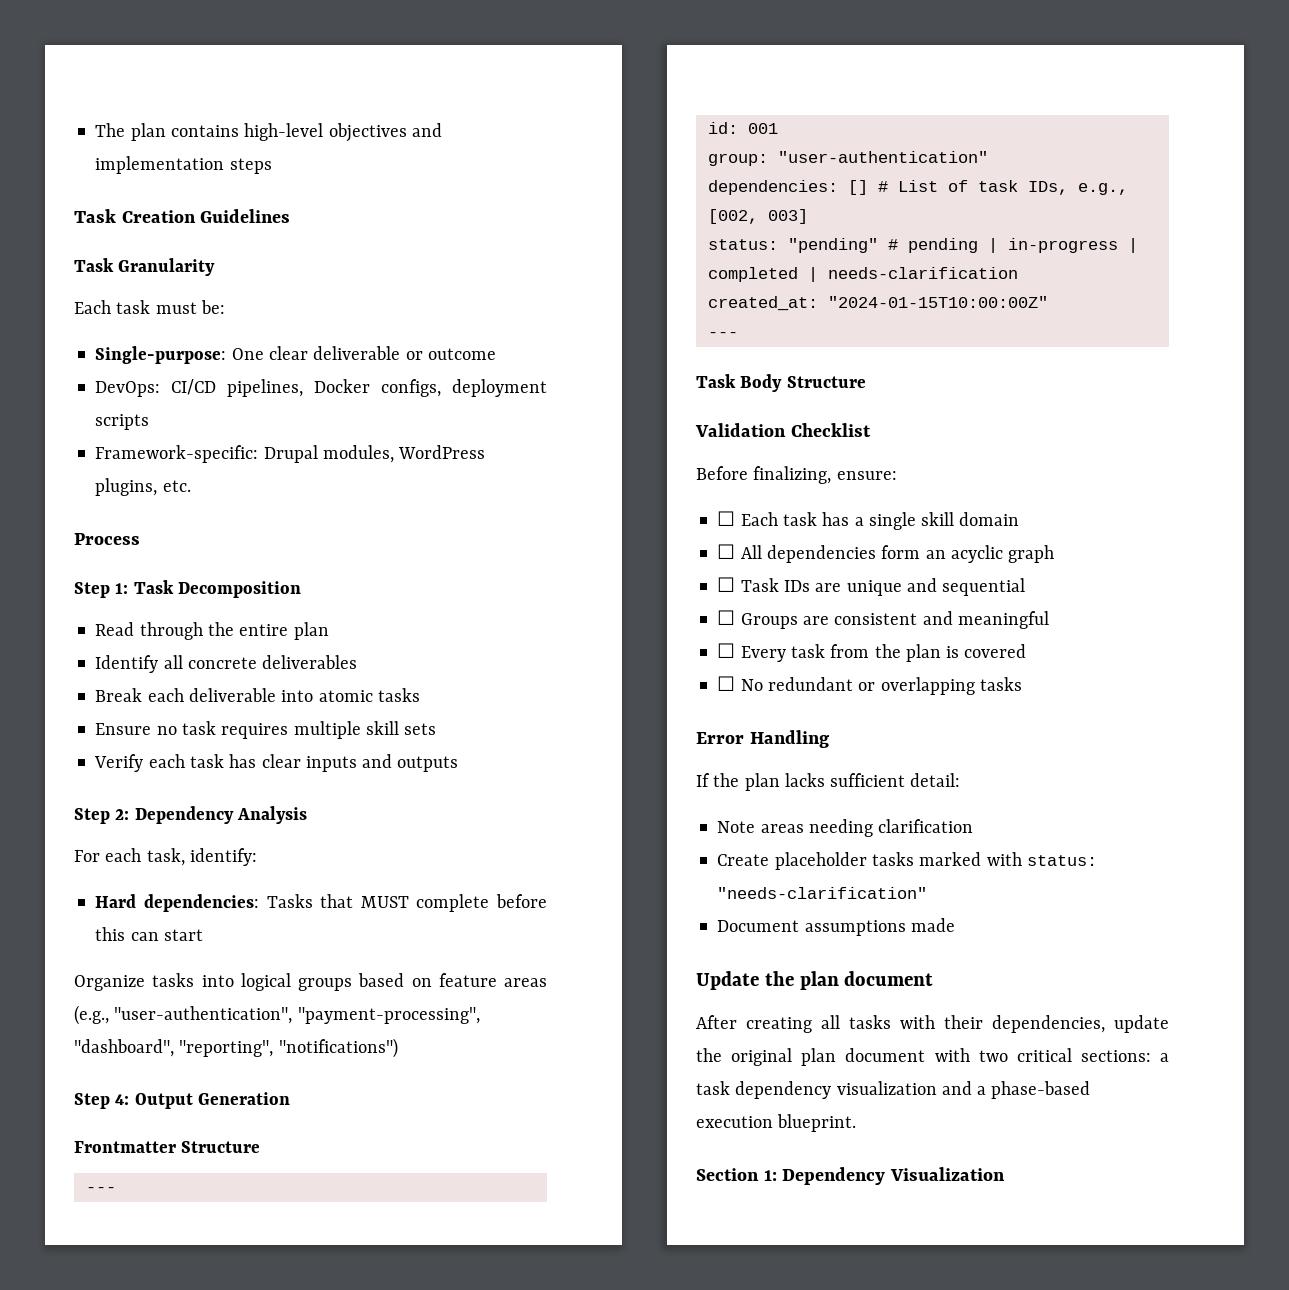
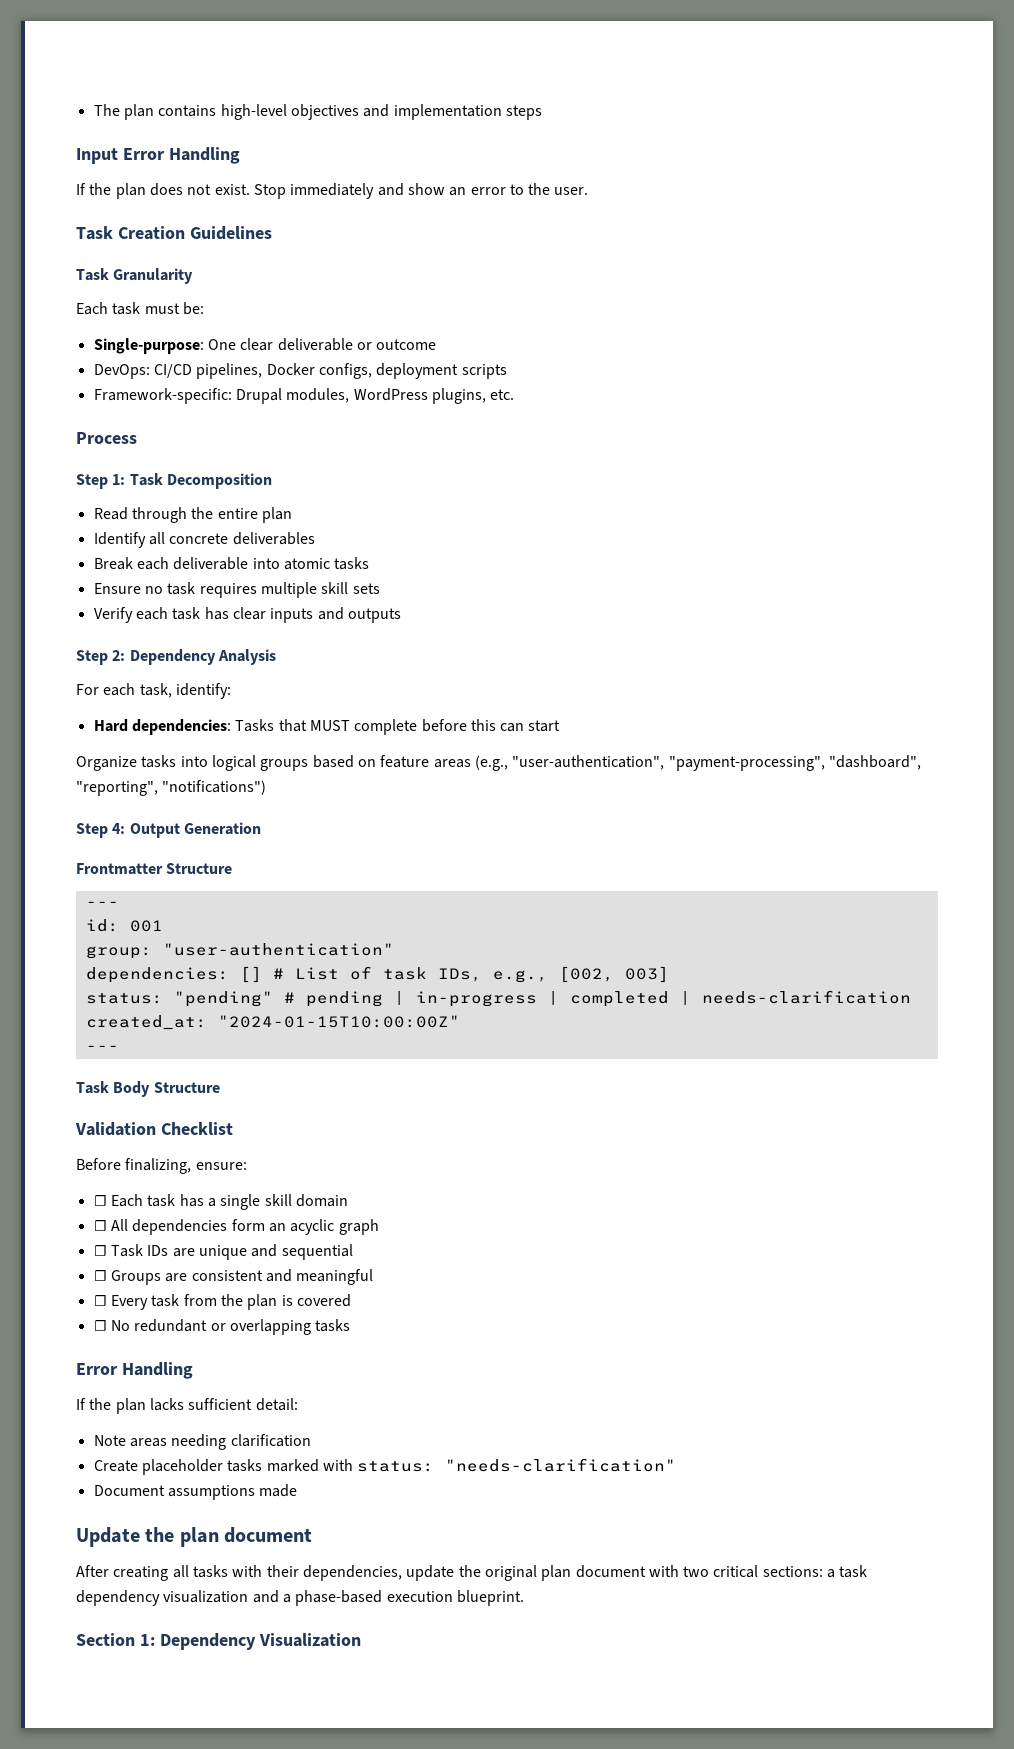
+ Input Error Handling
+ If the plan does not exist. Stop immediately and show an error to the user.

